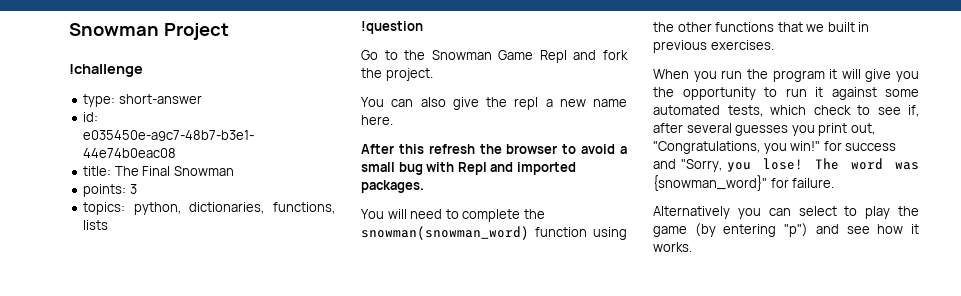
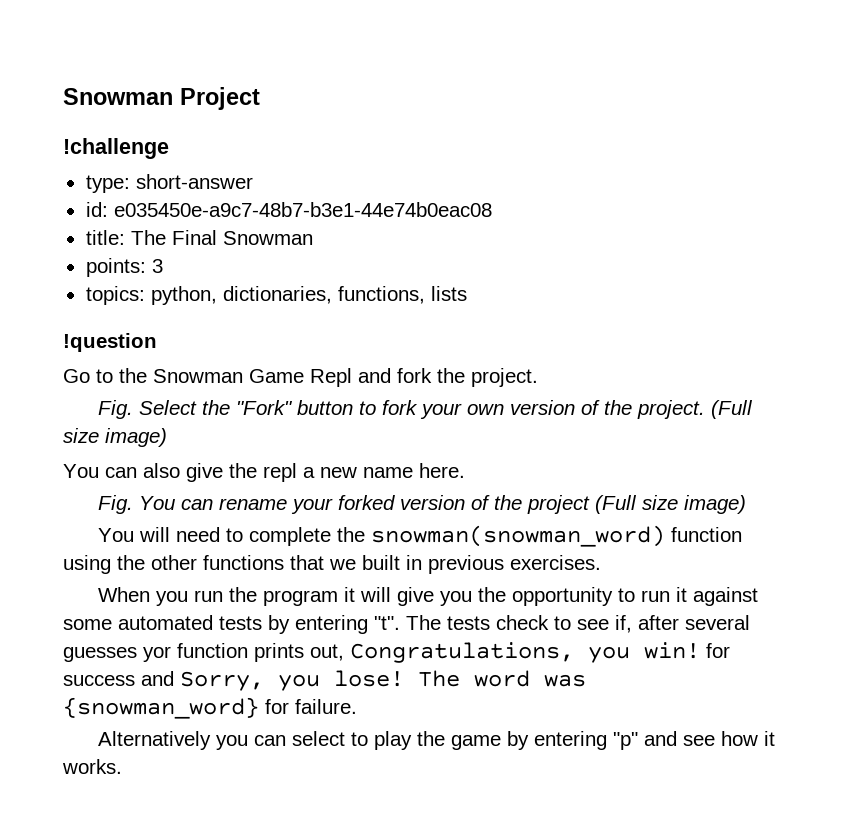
+ Fig. Select the "Fork" button to fork your own version of the project. (Full size image)
- After this refresh the browser to avoid a small bug with Repl and imported packages.
+ Fig. You can rename your forked version of the project (Full size image)
- When you run the program it will give you the opportunity to run it against some automated tests, which check to see if, after several guesses you print out, "Congratulations, you win!" for success and "Sorry, you lose!
+ When you run the program it will give you the opportunity to run it against some automated tests by entering "t". The tests check to see if, after several guesses yor function prints out, Congratulations, you win! for success and Sorry, you lose!
- The word was {snowman_word}" for failure.
+ The word was {snowman_word} for failure.
- Alternatively you can select to play the game (by entering "p") and see how it works.
+ Alternatively you can select to play the game by entering "p" and see how it works.

